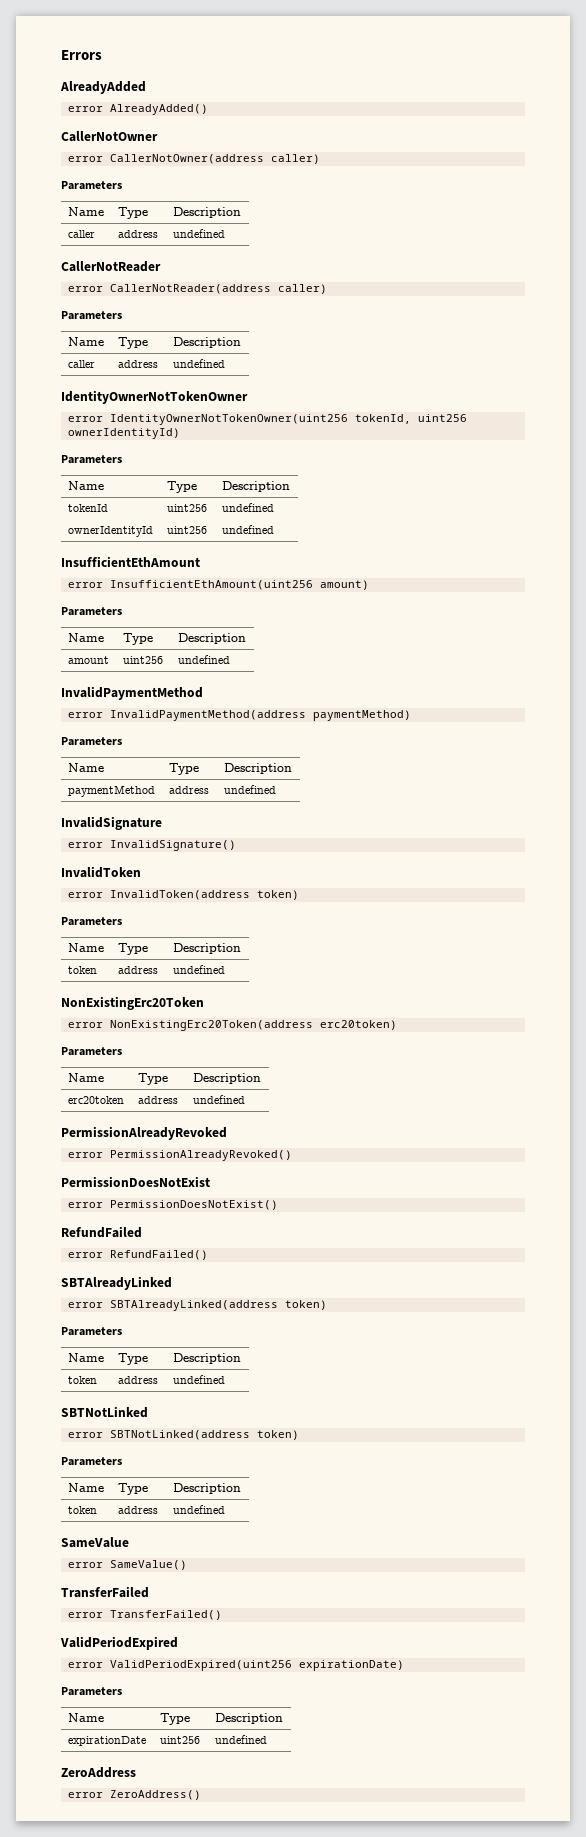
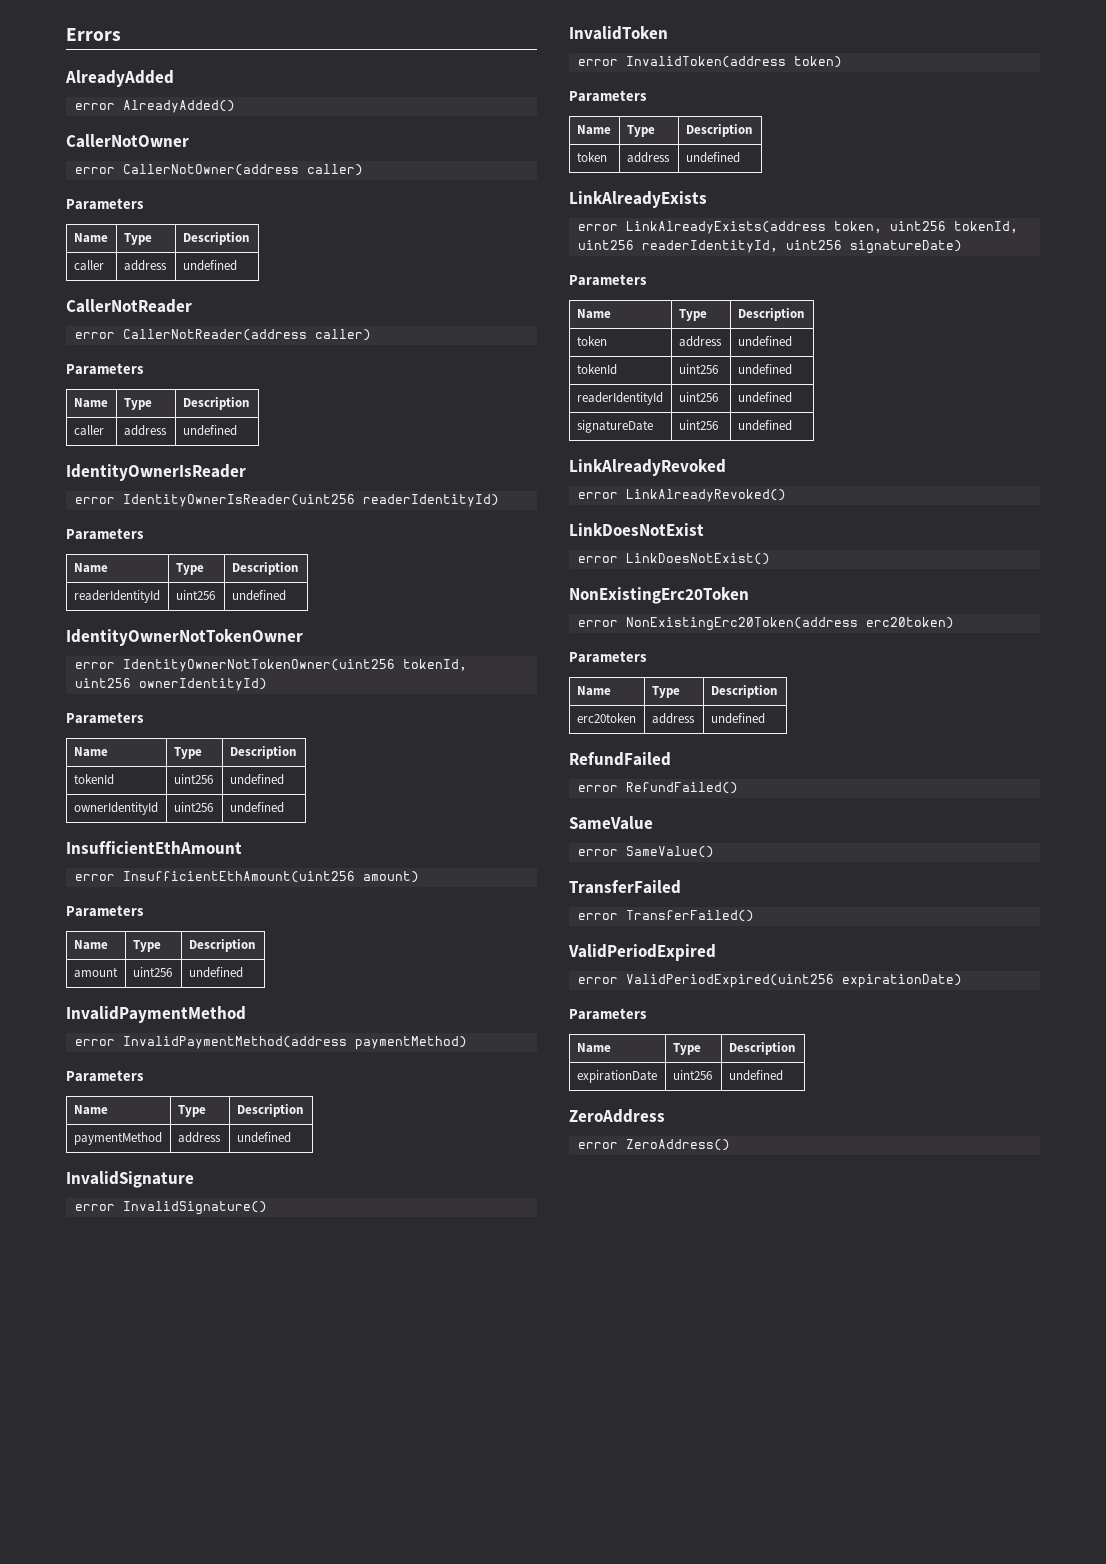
+ IdentityOwnerIsReader
+ error IdentityOwnerIsReader(uint256 readerIdentityId)
+ Parameters
+ Name | Type | Description
+ readerIdentityId | uint256 | undefined
+ LinkAlreadyExists
+ error LinkAlreadyExists(address token, uint256 tokenId, uint256 readerIdentityId, uint256 signatureDate)
+ Parameters
+ Name | Type | Description
+ token | address | undefined
+ tokenId | uint256 | undefined
+ readerIdentityId | uint256 | undefined
+ signatureDate | uint256 | undefined
+ LinkAlreadyRevoked
+ error LinkAlreadyRevoked()
+ LinkDoesNotExist
+ error LinkDoesNotExist()
- PermissionAlreadyRevoked
- error PermissionAlreadyRevoked()
- PermissionDoesNotExist
- error PermissionDoesNotExist()
  RefundFailed
  error RefundFailed()
- SBTAlreadyLinked
- error SBTAlreadyLinked(address token)
- Parameters
- Name | Type | Description
- token | address | undefined
- SBTNotLinked
- error SBTNotLinked(address token)
- Parameters
- Name | Type | Description
- token | address | undefined

